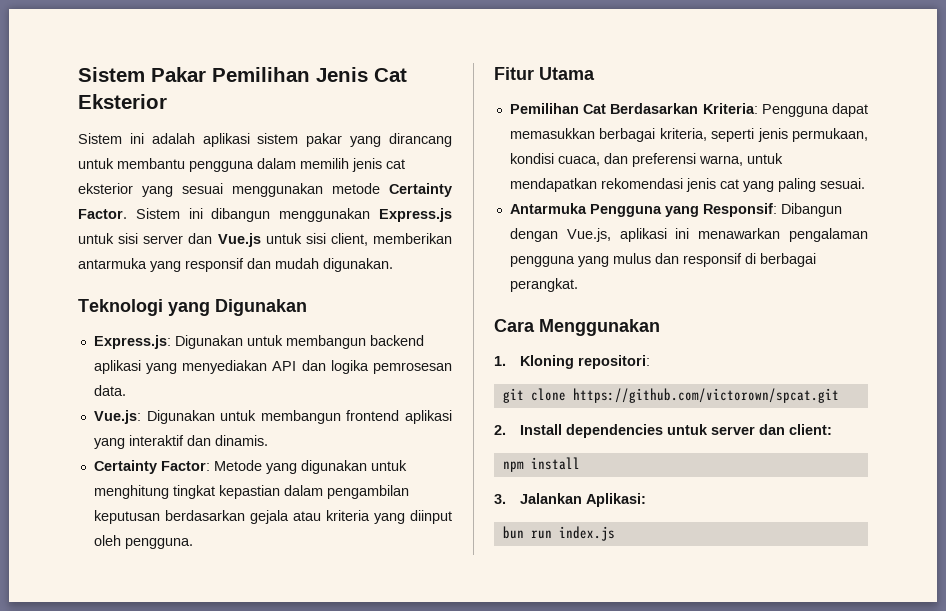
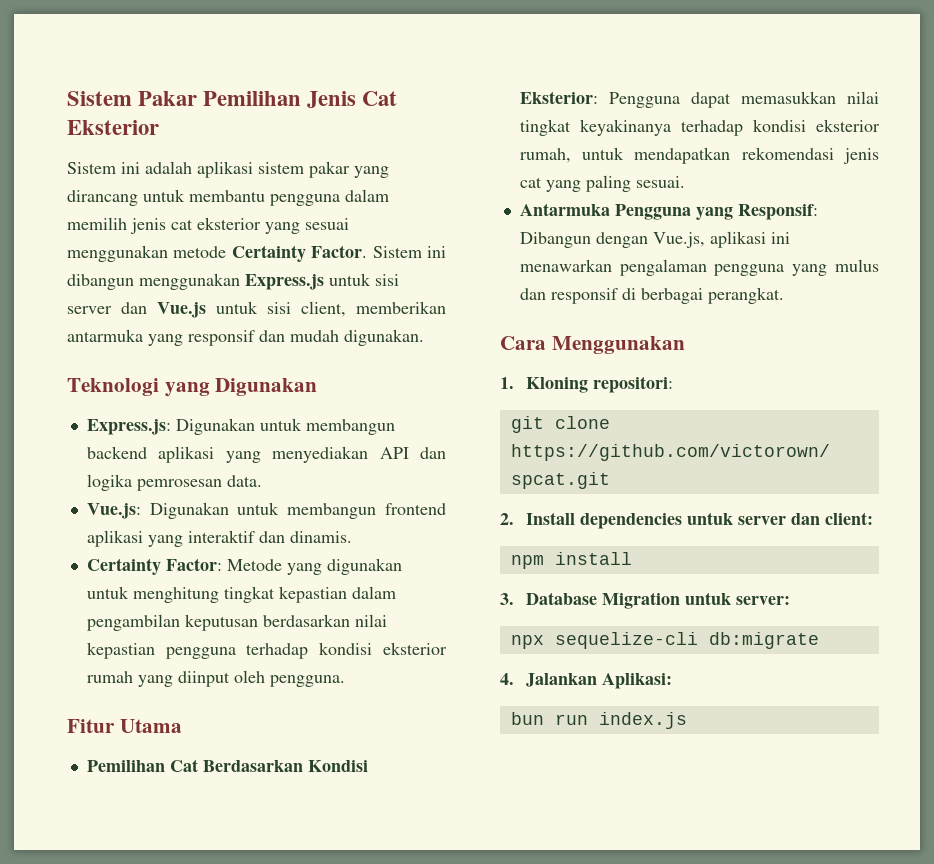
- Certainty Factor: Metode yang digunakan untuk menghitung tingkat kepastian dalam pengambilan keputusan berdasarkan gejala atau kriteria yang diinput oleh pengguna.
+ Certainty Factor: Metode yang digunakan untuk menghitung tingkat kepastian dalam pengambilan keputusan berdasarkan nilai kepastian pengguna terhadap kondisi eksterior rumah yang diinput oleh pengguna.
- Pemilihan Cat Berdasarkan Kriteria: Pengguna dapat memasukkan berbagai kriteria, seperti jenis permukaan, kondisi cuaca, dan preferensi warna, untuk mendapatkan rekomendasi jenis cat yang paling sesuai.
+ Pemilihan Cat Berdasarkan Kondisi Eksterior: Pengguna dapat memasukkan nilai tingkat keyakinanya terhadap kondisi eksterior rumah, untuk mendapatkan rekomendasi jenis cat yang paling sesuai.
- 3. Jalankan Aplikasi:
+ 3. Database Migration untuk server:
+ npx sequelize-cli db:migrate
+ 4. Jalankan Aplikasi:

